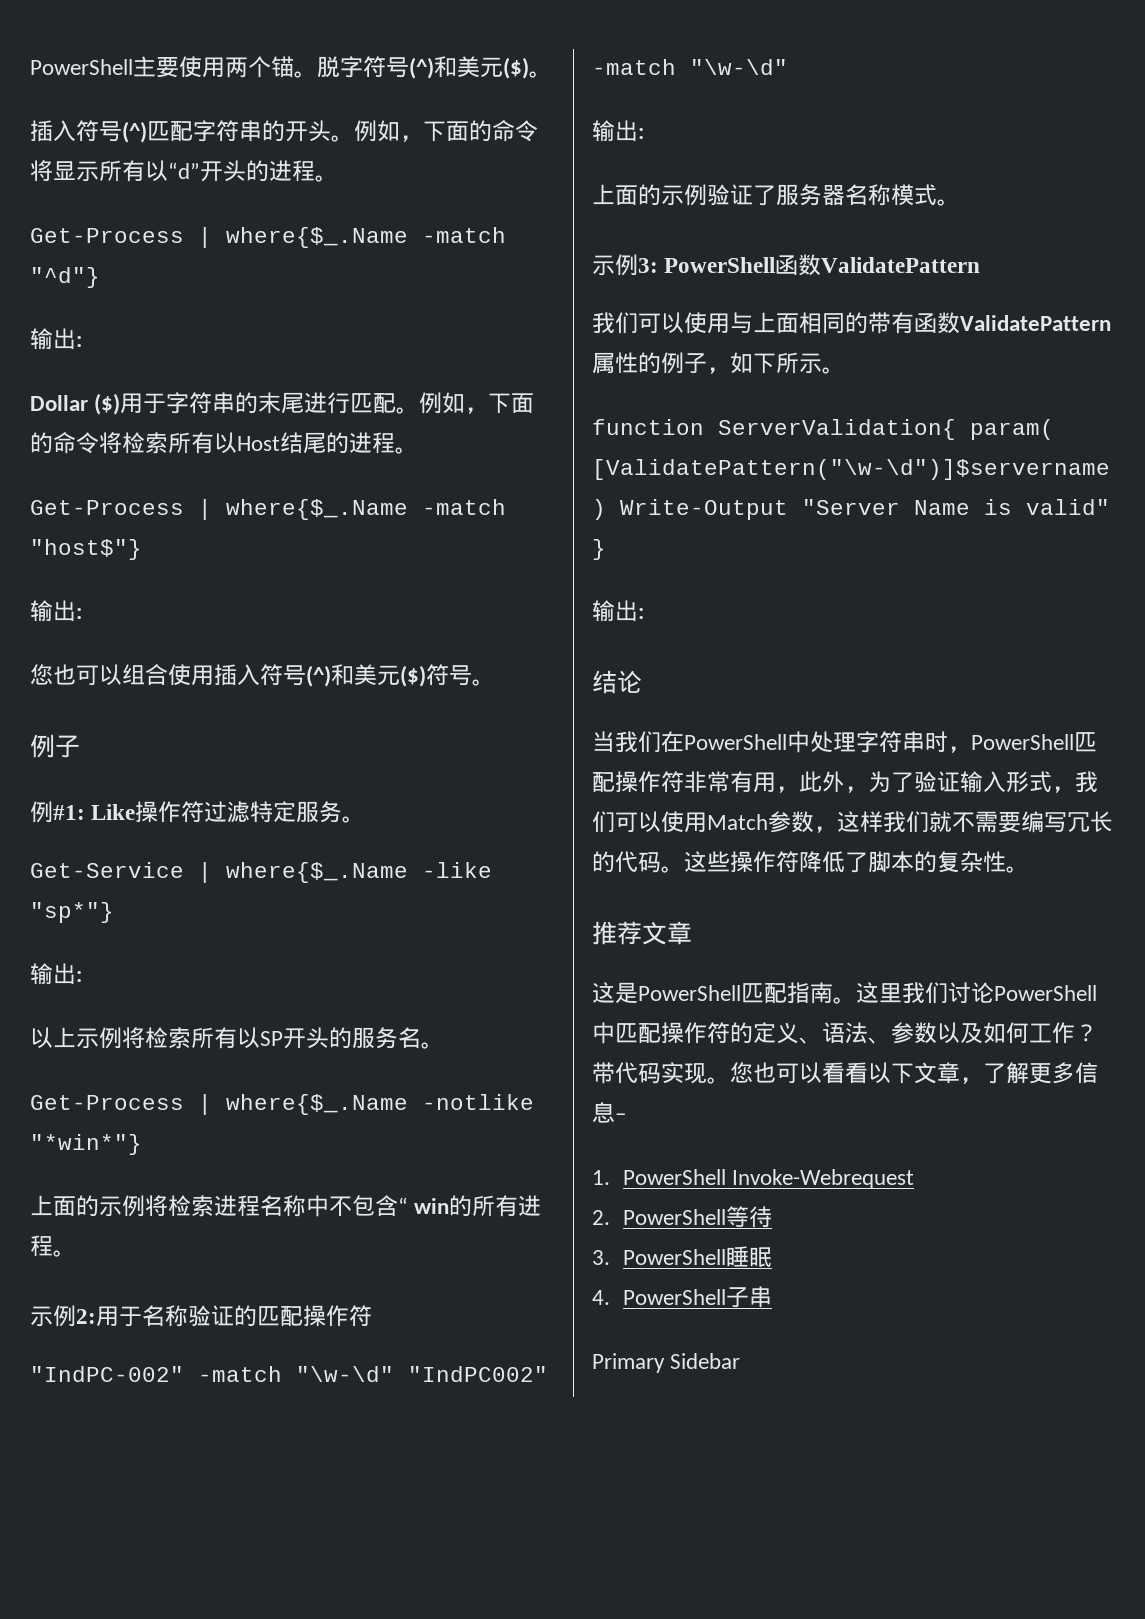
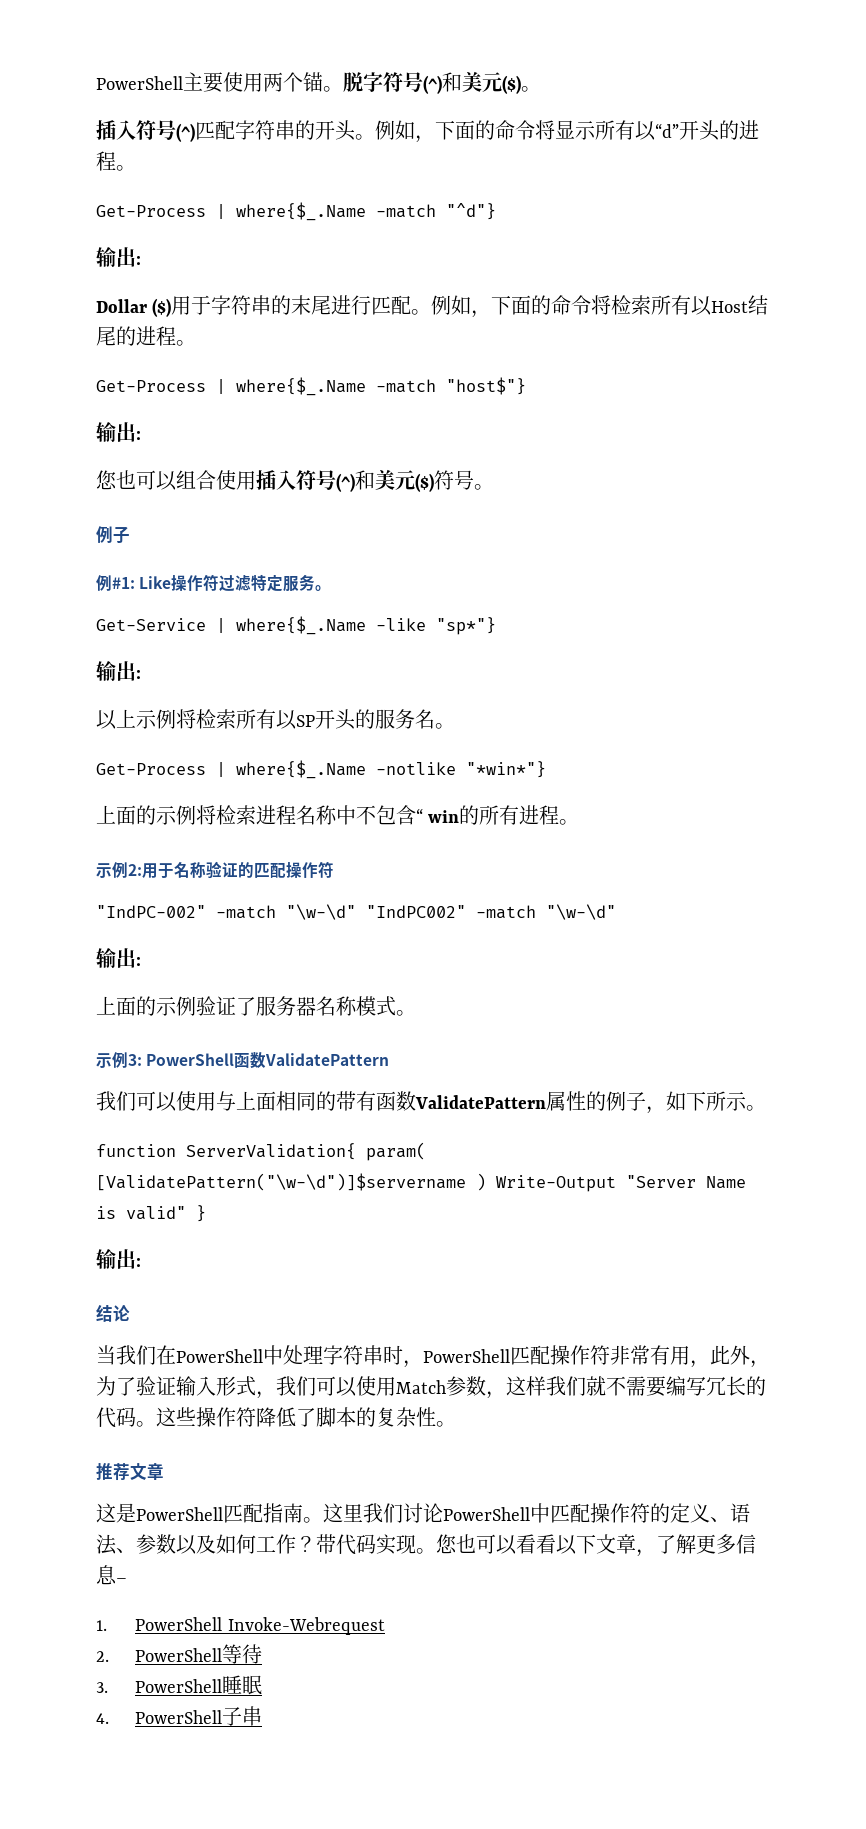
- Primary Sidebar

